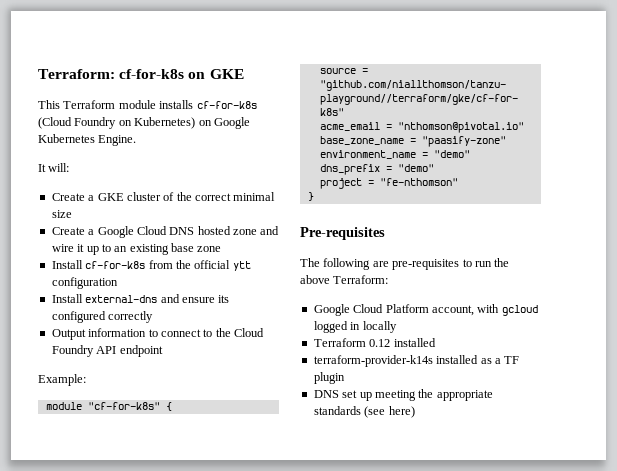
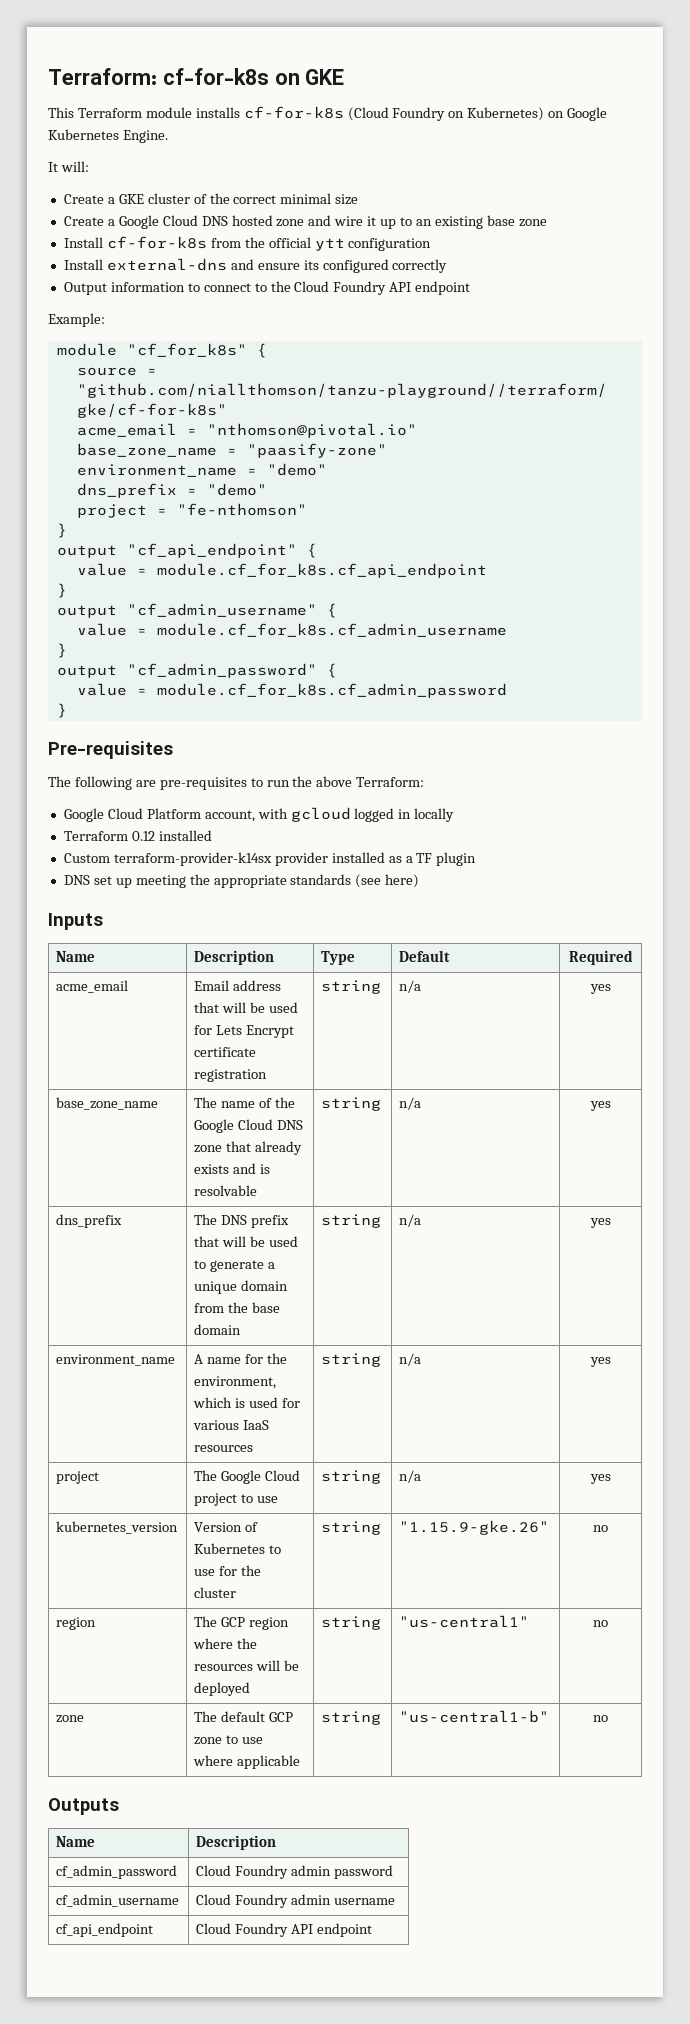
- module "cf-for-k8s" {
+ module "cf_for_k8s" {
+ output "cf_api_endpoint" {
+ value = module.cf_for_k8s.cf_api_endpoint
+ }
+ output "cf_admin_username" {
+ value = module.cf_for_k8s.cf_admin_username
+ }
+ output "cf_admin_password" {
+ value = module.cf_for_k8s.cf_admin_password
+ }
- terraform-provider-k14s installed as a TF plugin
+ Custom terraform-provider-k14sx provider installed as a TF plugin
+ Inputs
+ Name | Description | Type | Default | Required
+ acme_email | Email address that will be used for Lets Encrypt certificate registration | string | n/a | yes
+ base_zone_name | The name of the Google Cloud DNS zone that already exists and is resolvable | string | n/a | yes
+ dns_prefix | The DNS prefix that will be used to generate a unique domain from the base domain | string | n/a | yes
+ environment_name | A name for the environment, which is used for various IaaS resources | string | n/a | yes
+ project | The Google Cloud project to use | string | n/a | yes
+ kubernetes_version | Version of Kubernetes to use for the cluster | string | "1.15.9-gke.26" | no
+ region | The GCP region where the resources will be deployed | string | "us-central1" | no
+ zone | The default GCP zone to use where applicable | string | "us-central1-b" | no
+ Outputs
+ Name | Description
+ cf_admin_password | Cloud Foundry admin password
+ cf_admin_username | Cloud Foundry admin username
+ cf_api_endpoint | Cloud Foundry API endpoint

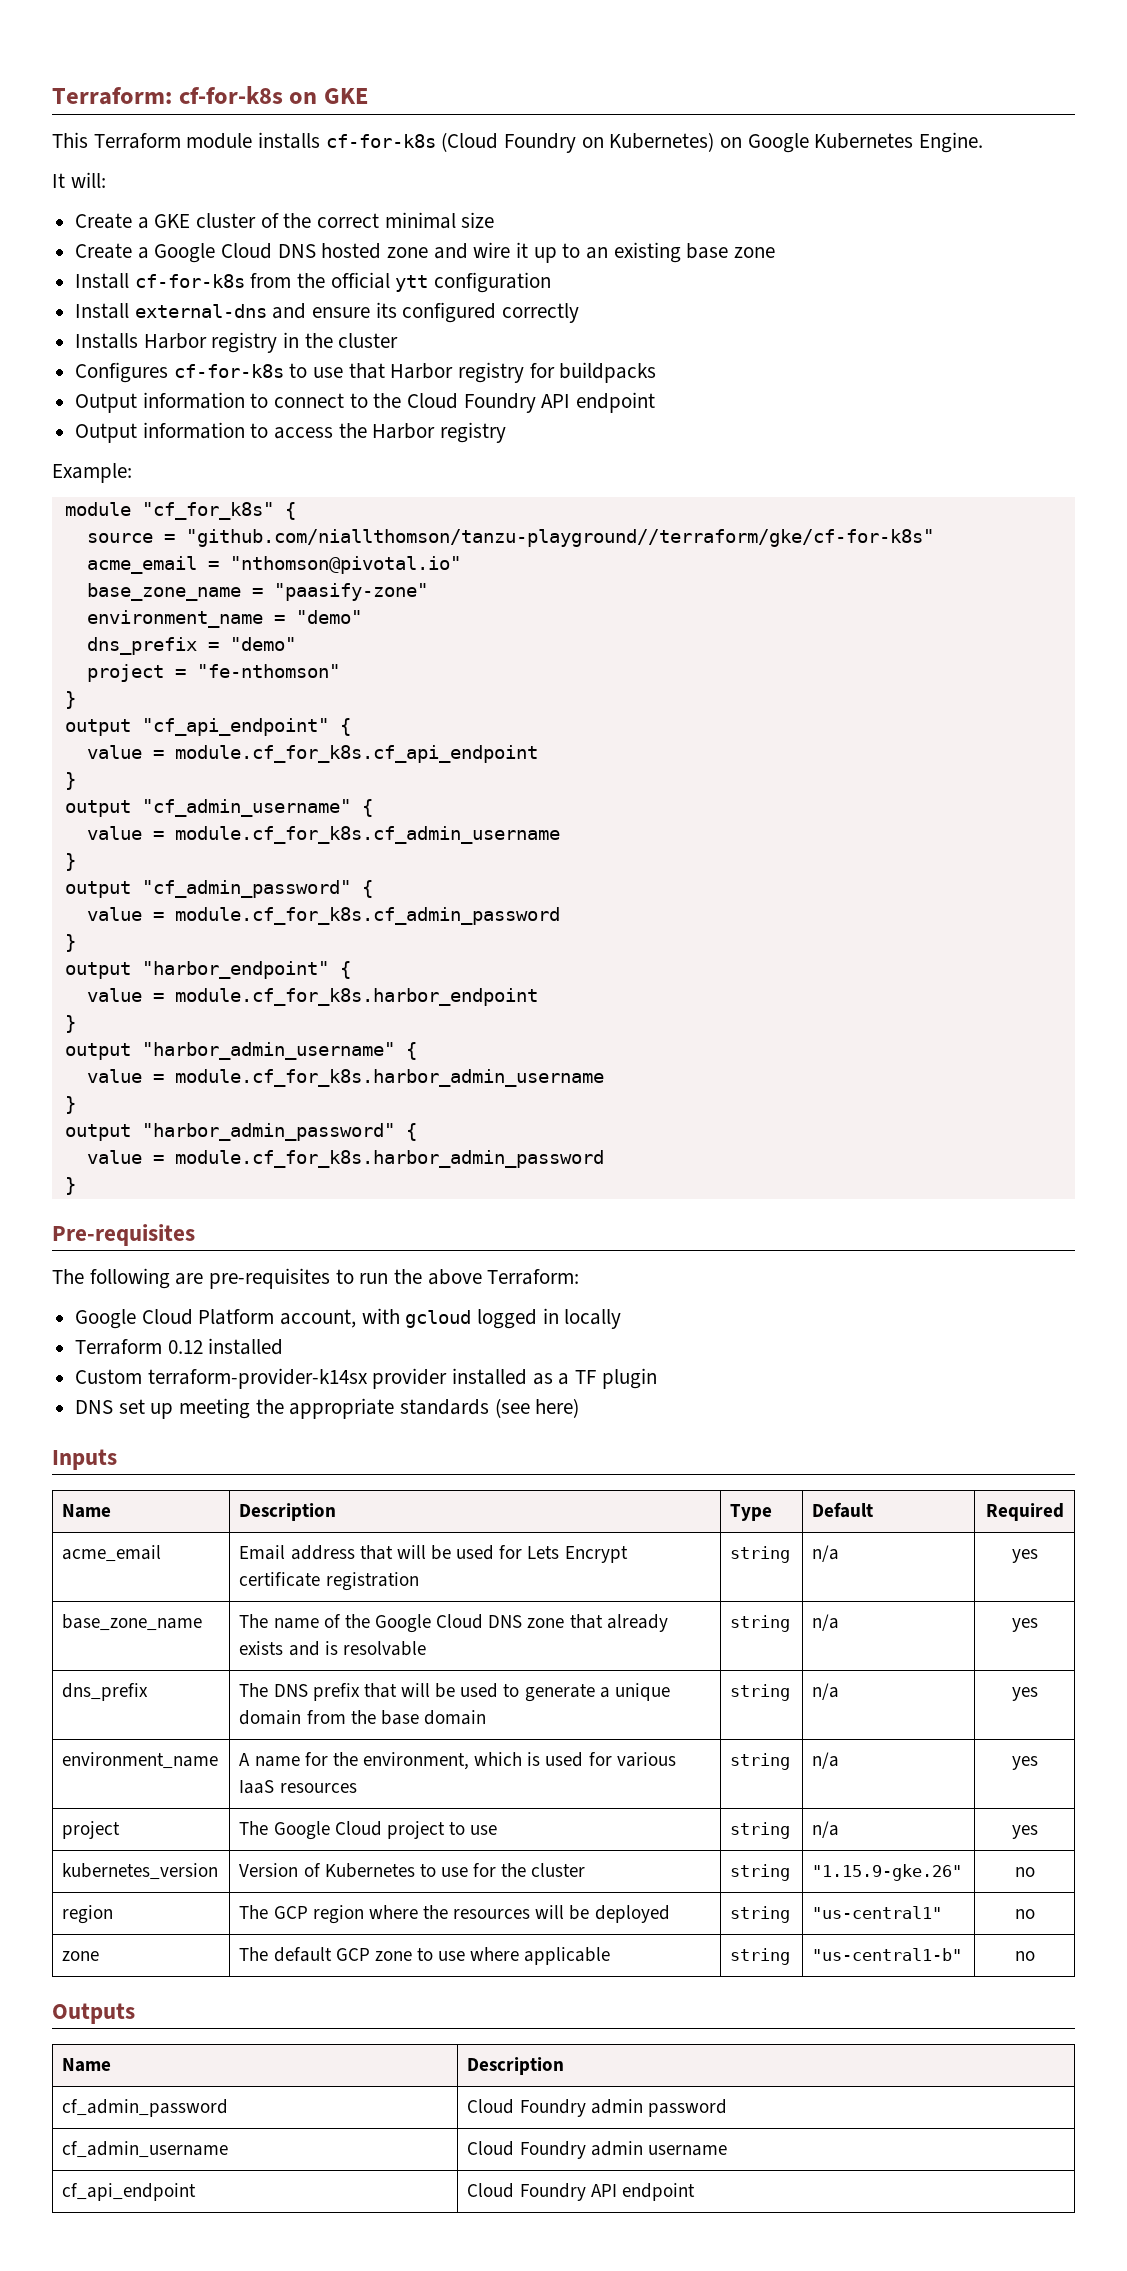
+ Installs Harbor registry in the cluster
+ Configures cf-for-k8s to use that Harbor registry for buildpacks
+ Output information to access the Harbor registry
+ output "harbor_endpoint" {
+ value = module.cf_for_k8s.harbor_endpoint
+ }
+ output "harbor_admin_username" {
+ value = module.cf_for_k8s.harbor_admin_username
+ }
+ output "harbor_admin_password" {
+ value = module.cf_for_k8s.harbor_admin_password
+ }

